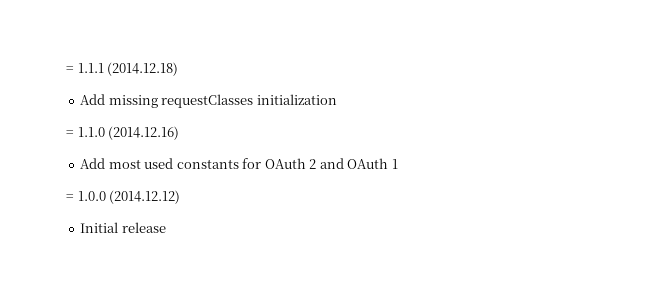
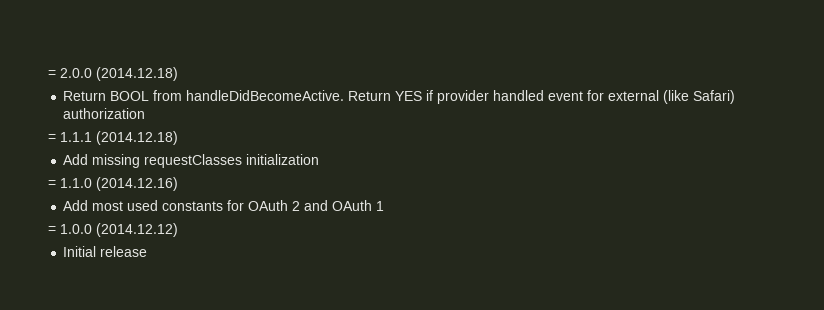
+ = 2.0.0 (2014.12.18)
+ Return BOOL from handleDidBecomeActive. Return YES if provider handled event for external (like Safari) authorization

